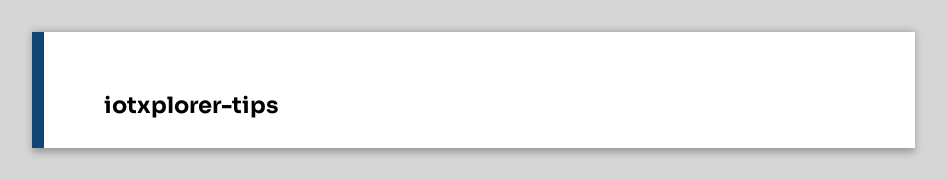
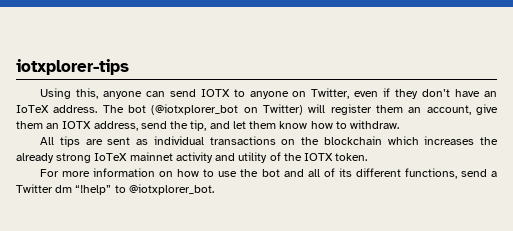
+ Using this, anyone can send IOTX to anyone on Twitter, even if they don’t have an IoTeX address. The bot (@iotxplorer_bot on Twitter) will register them an account, give them an IOTX address, send the tip, and let them know how to withdraw.
+ All tips are sent as individual transactions on the blockchain which increases the already strong IoTeX mainnet activity and utility of the IOTX token.
+ For more information on how to use the bot and all of its different functions, send a Twitter dm “!help” to @iotxplorer_bot.

